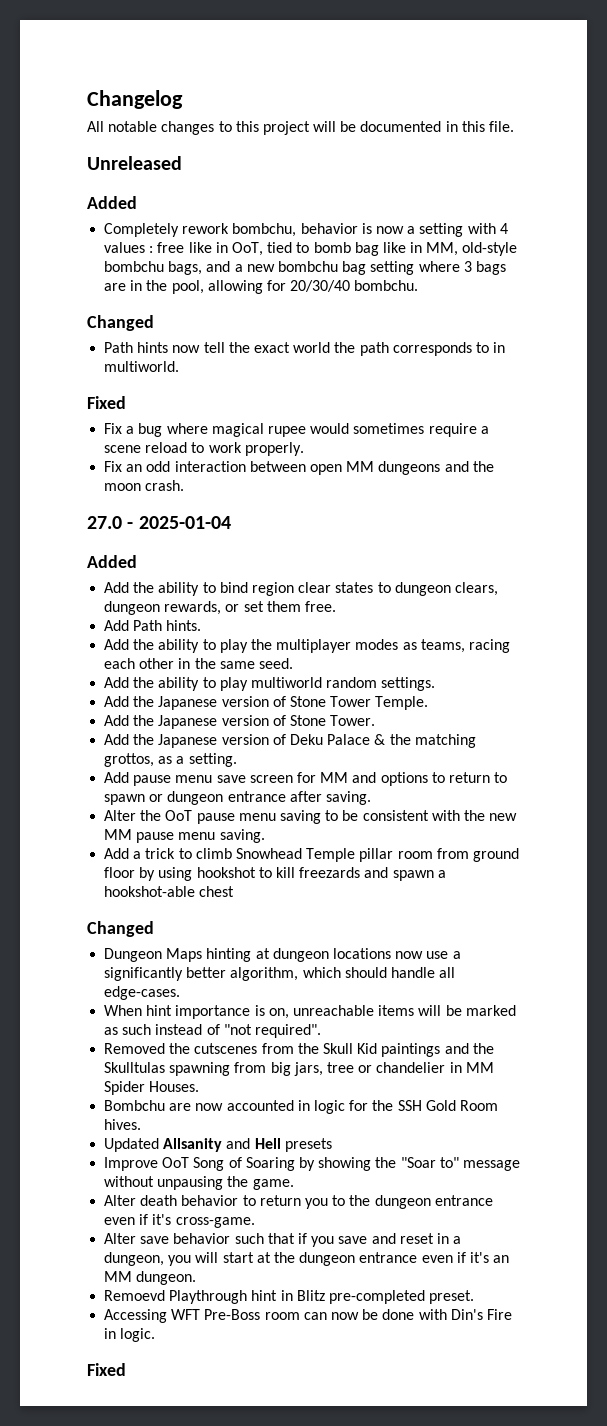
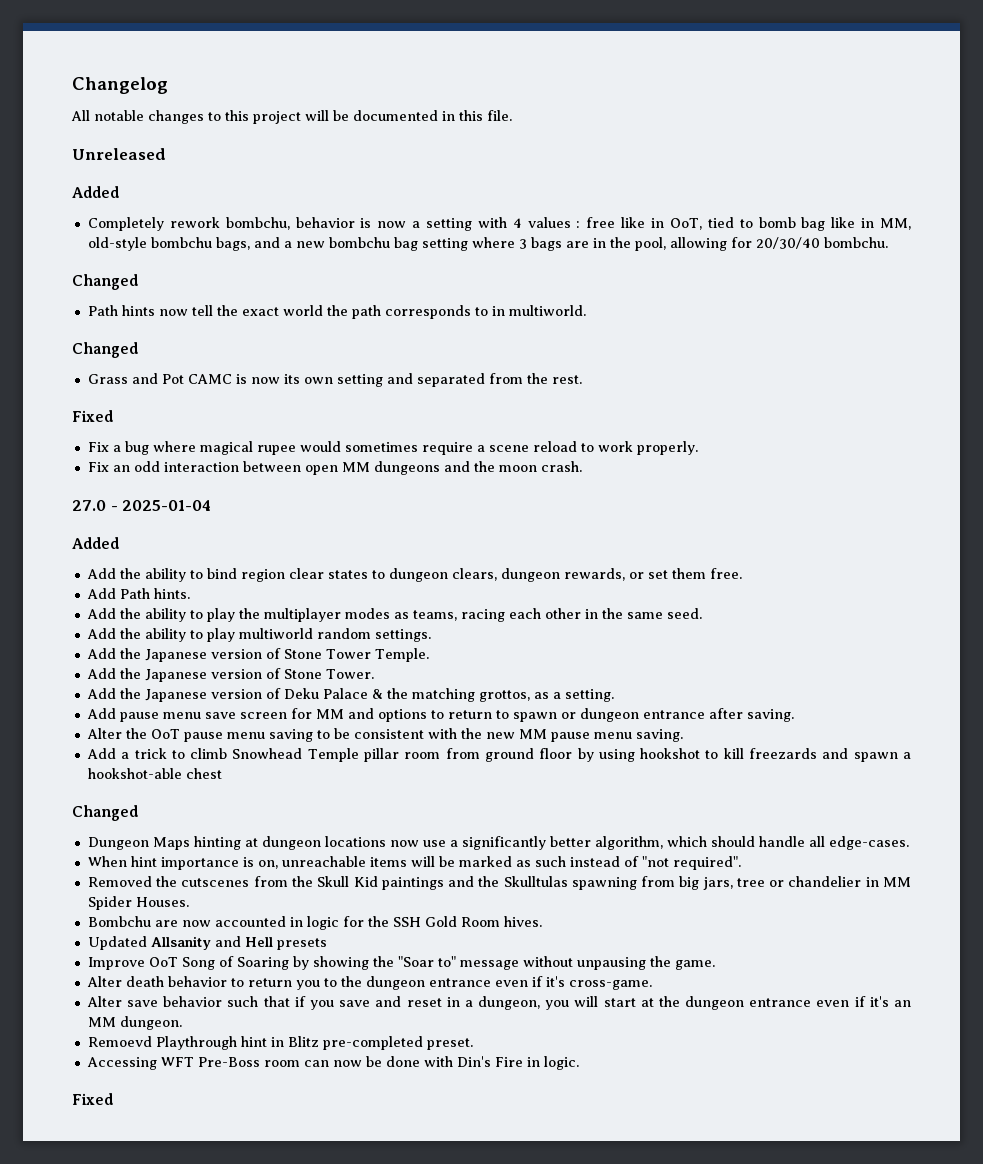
  Path hints now tell the exact world the path corresponds to in multiworld.
+ Changed
+ Grass and Pot CAMC is now its own setting and separated from the rest.

